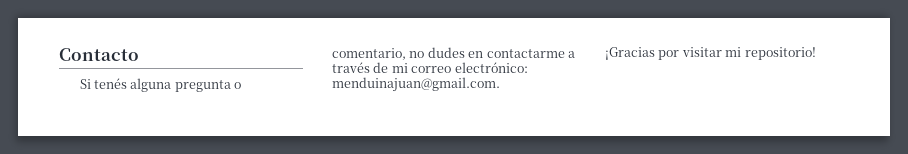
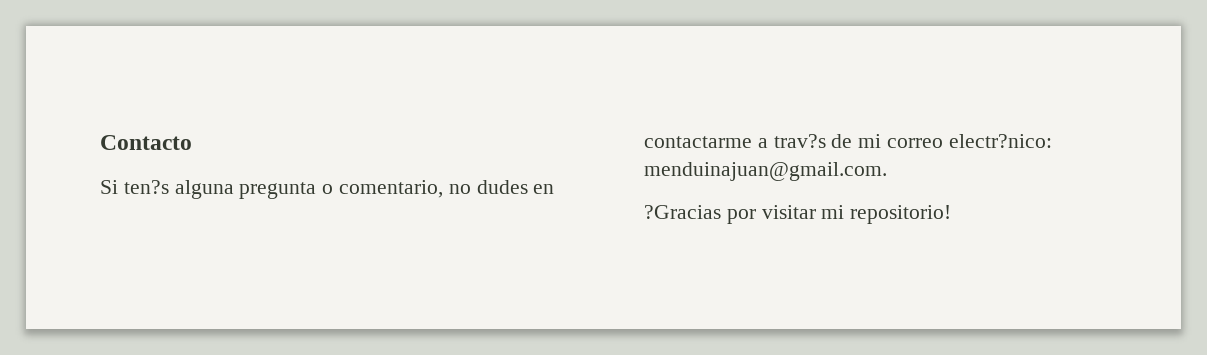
- Si tenés alguna pregunta o comentario, no dudes en contactarme a través de mi correo electrónico: menduinajuan@gmail.com.
+ Si ten?s alguna pregunta o comentario, no dudes en contactarme a trav?s de mi correo electr?nico: menduinajuan@gmail.com.
- ¡Gracias por visitar mi repositorio!
+ ?Gracias por visitar mi repositorio!

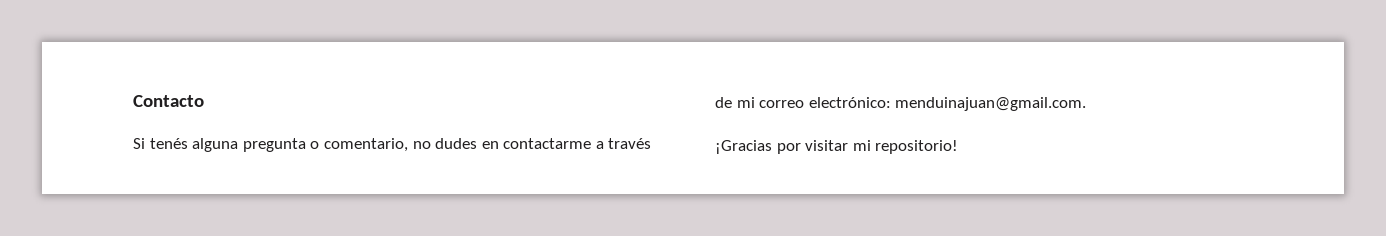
- Si ten?s alguna pregunta o comentario, no dudes en contactarme a trav?s de mi correo electr?nico: menduinajuan@gmail.com.
+ Si tenés alguna pregunta o comentario, no dudes en contactarme a través de mi correo electrónico: menduinajuan@gmail.com.
- ?Gracias por visitar mi repositorio!
+ ¡Gracias por visitar mi repositorio!

